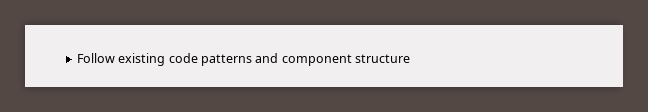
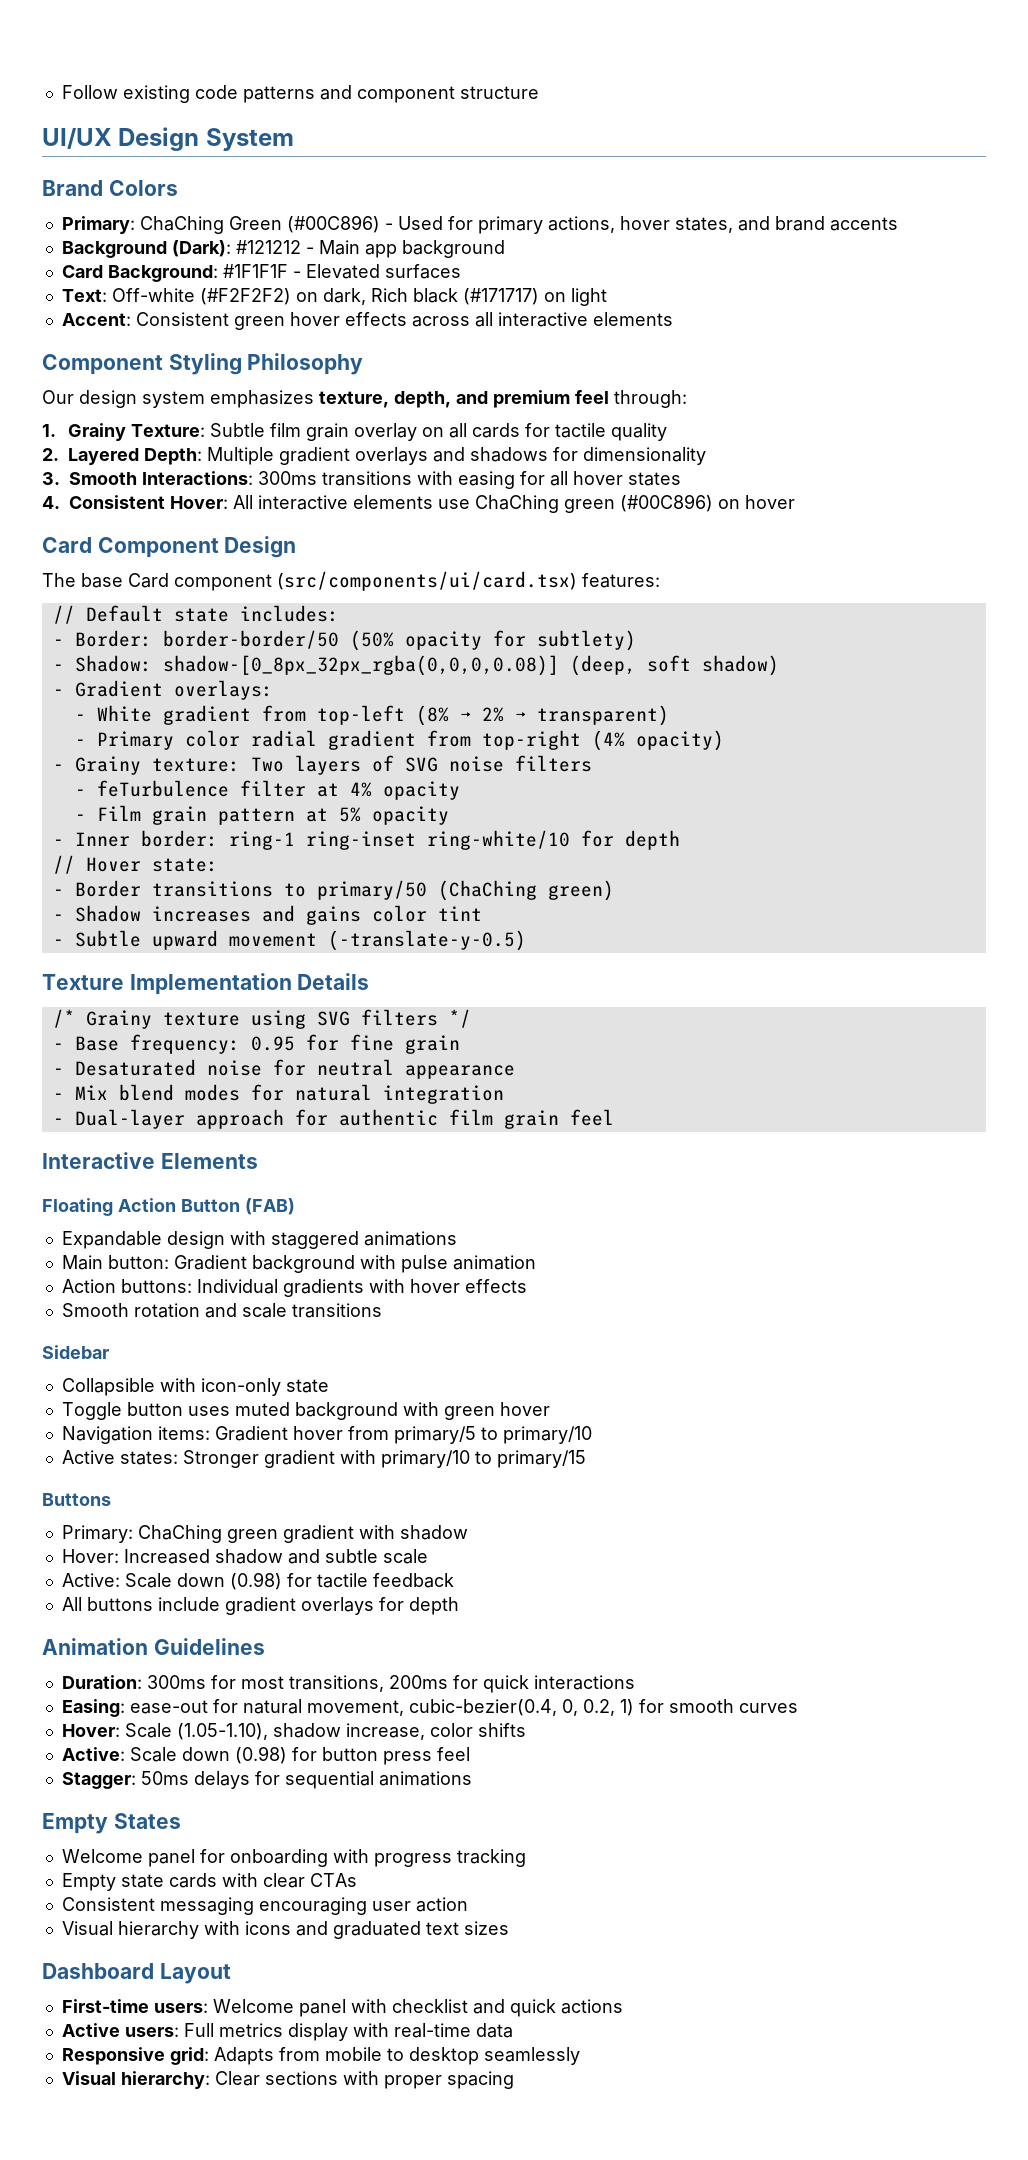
+ UI/UX Design System
+ Brand Colors
+ Primary: ChaChing Green (#00C896) - Used for primary actions, hover states, and brand accents
+ Background (Dark): #121212 - Main app background
+ Card Background: #1F1F1F - Elevated surfaces
+ Text: Off-white (#F2F2F2) on dark, Rich black (#171717) on light
+ Accent: Consistent green hover effects across all interactive elements
+ Component Styling Philosophy
+ Our design system emphasizes texture, depth, and premium feel through:
+ 1. Grainy Texture: Subtle film grain overlay on all cards for tactile quality
+ 2. Layered Depth: Multiple gradient overlays and shadows for dimensionality
+ 3. Smooth Interactions: 300ms transitions with easing for all hover states
+ 4. Consistent Hover: All interactive elements use ChaChing green (#00C896) on hover
+ Card Component Design
+ The base Card component (src/components/ui/card.tsx) features:
+ // Default state includes:
+ - Border: border-border/50 (50% opacity for subtlety)
+ - Shadow: shadow-[0_8px_32px_rgba(0,0,0,0.08)] (deep, soft shadow)
+ - Gradient overlays:
+ - White gradient from top-left (8% → 2% → transparent)
+ - Primary color radial gradient from top-right (4% opacity)
+ - Grainy texture: Two layers of SVG noise filters
+ - feTurbulence filter at 4% opacity
+ - Film grain pattern at 5% opacity
+ - Inner border: ring-1 ring-inset ring-white/10 for depth
+ // Hover state:
+ - Border transitions to primary/50 (ChaChing green)
+ - Shadow increases and gains color tint
+ - Subtle upward movement (-translate-y-0.5)
+ Texture Implementation Details
+ /* Grainy texture using SVG filters */
+ - Base frequency: 0.95 for fine grain
+ - Desaturated noise for neutral appearance
+ - Mix blend modes for natural integration
+ - Dual-layer approach for authentic film grain feel
+ Interactive Elements
+ Floating Action Button (FAB)
+ Expandable design with staggered animations
+ Main button: Gradient background with pulse animation
+ Action buttons: Individual gradients with hover effects
+ Smooth rotation and scale transitions
+ Sidebar
+ Collapsible with icon-only state
+ Toggle button uses muted background with green hover
+ Navigation items: Gradient hover from primary/5 to primary/10
+ Active states: Stronger gradient with primary/10 to primary/15
+ Buttons
+ Primary: ChaChing green gradient with shadow
+ Hover: Increased shadow and subtle scale
+ Active: Scale down (0.98) for tactile feedback
+ All buttons include gradient overlays for depth
+ Animation Guidelines
+ Duration: 300ms for most transitions, 200ms for quick interactions
+ Easing: ease-out for natural movement, cubic-bezier(0.4, 0, 0.2, 1) for smooth curves
+ Hover: Scale (1.05-1.10), shadow increase, color shifts
+ Active: Scale down (0.98) for button press feel
+ Stagger: 50ms delays for sequential animations
+ Empty States
+ Welcome panel for onboarding with progress tracking
+ Empty state cards with clear CTAs
+ Consistent messaging encouraging user action
+ Visual hierarchy with icons and graduated text sizes
+ Dashboard Layout
+ First-time users: Welcome panel with checklist and quick actions
+ Active users: Full metrics display with real-time data
+ Responsive grid: Adapts from mobile to desktop seamlessly
+ Visual hierarchy: Clear sections with proper spacing

